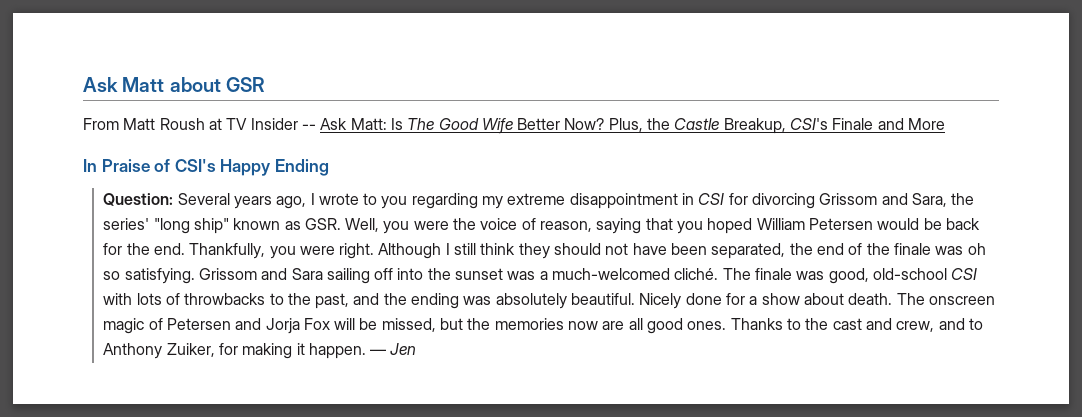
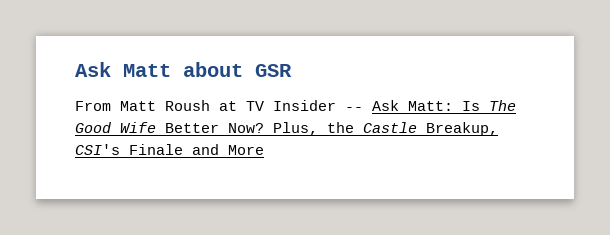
- In Praise of CSI's Happy Ending
- Question: Several years ago, I wrote to you regarding my extreme disappointment in CSI for divorcing Grissom and Sara, the series' "long ship" known as GSR. Well, you were the voice of reason, saying that you hoped William Petersen would be back for the end. Thankfully, you were right. Although I still think they should not have been separated, the end of the finale was oh so satisfying. Grissom and Sara sailing off into the sunset was a much-welcomed cliché. The finale was good, old-school CSI with lots of throwbacks to the past, and the ending was absolutely beautiful. Nicely done for a show about death. The onscreen magic of Petersen and Jorja Fox will be missed, but the memories now are all good ones. Thanks to the cast and crew, and to Anthony Zuiker, for making it happen. — Jen

